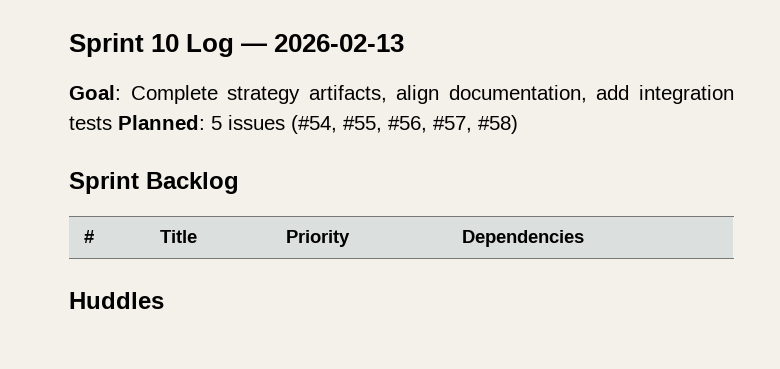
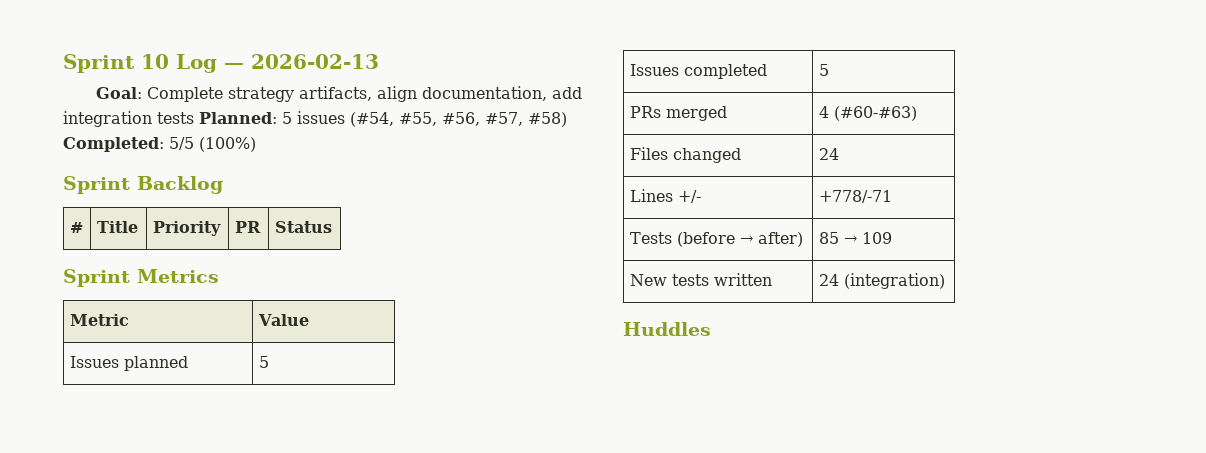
- Goal: Complete strategy artifacts, align documentation, add integration tests Planned: 5 issues (#54, #55, #56, #57, #58)
+ Goal: Complete strategy artifacts, align documentation, add integration tests Planned: 5 issues (#54, #55, #56, #57, #58) Completed: 5/5 (100%)
- # | Title | Priority | Dependencies
+ # | Title | Priority | PR | Status
+ Sprint Metrics
+ Metric | Value
+ Issues planned | 5
+ Issues completed | 5
+ PRs merged | 4 (#60-#63)
+ Files changed | 24
+ Lines +/- | +778/-71
+ Tests (before → after) | 85 → 109
+ New tests written | 24 (integration)

